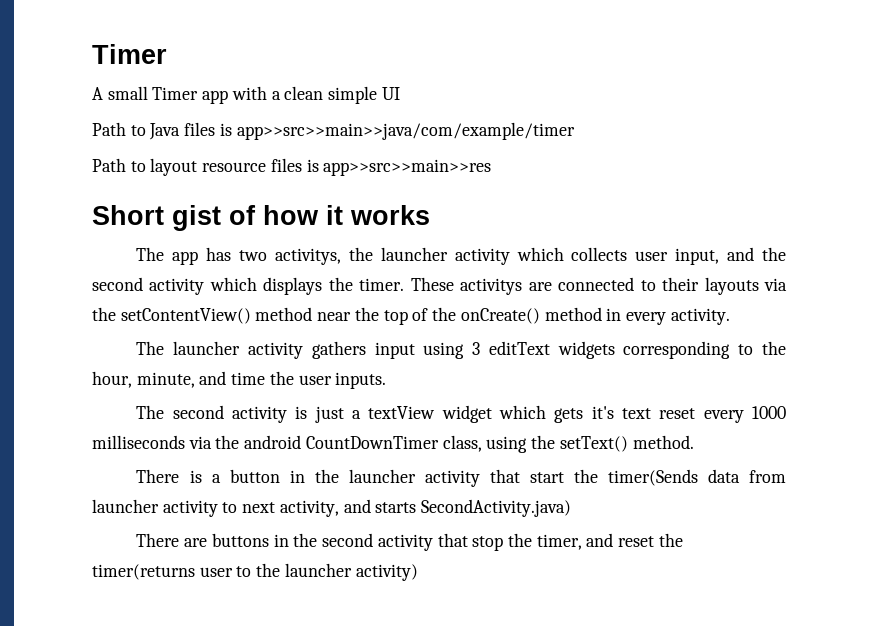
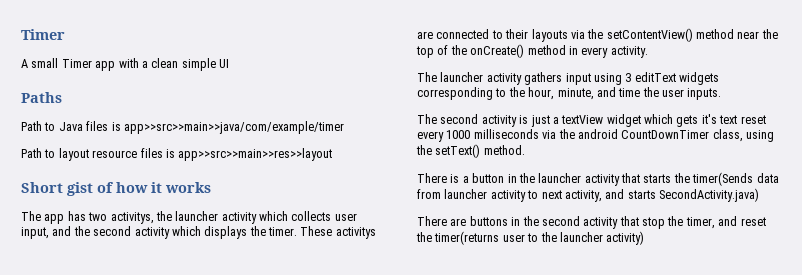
+ Paths
- Path to layout resource files is app>>src>>main>>res
+ Path to layout resource files is app>>src>>main>>res>>layout
- There is a button in the launcher activity that start the timer(Sends data from launcher activity to next activity, and starts SecondActivity.java)
+ There is a button in the launcher activity that starts the timer(Sends data from launcher activity to next activity, and starts SecondActivity.java)

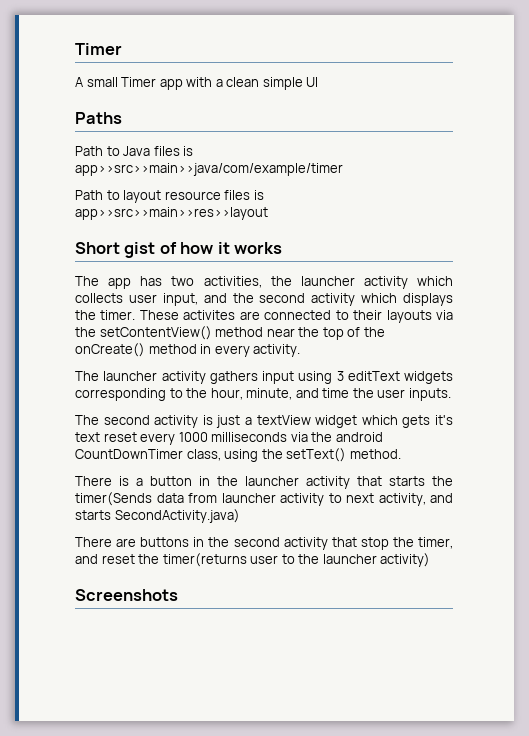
- The app has two activitys, the launcher activity which collects user input, and the second activity which displays the timer.
+ The app has two activities, the launcher activity which collects user input, and the second activity which displays the timer.
- These activitys are connected to their layouts via the setContentView() method near the top of the onCreate() method in every activity.
+ These activites are connected to their layouts via the setContentView() method near the top of the onCreate() method in every activity.
+ Screenshots

